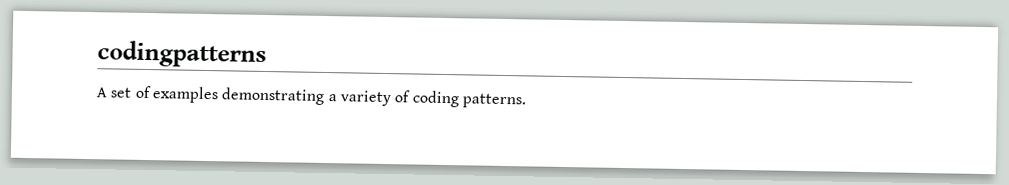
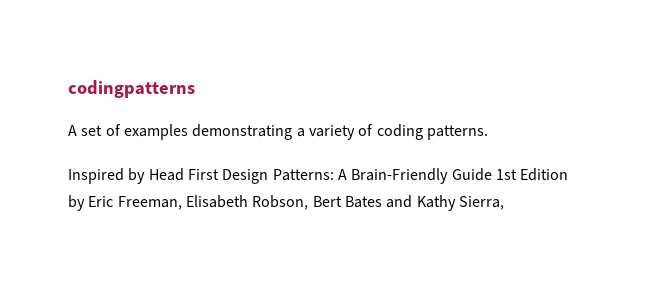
+ Inspired by Head First Design Patterns: A Brain-Friendly Guide 1st Edition by Eric Freeman, Elisabeth Robson, Bert Bates and Kathy Sierra,

